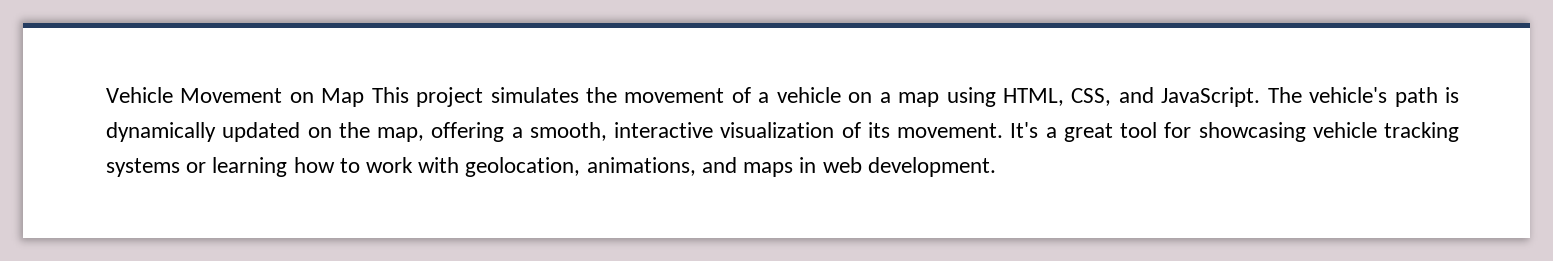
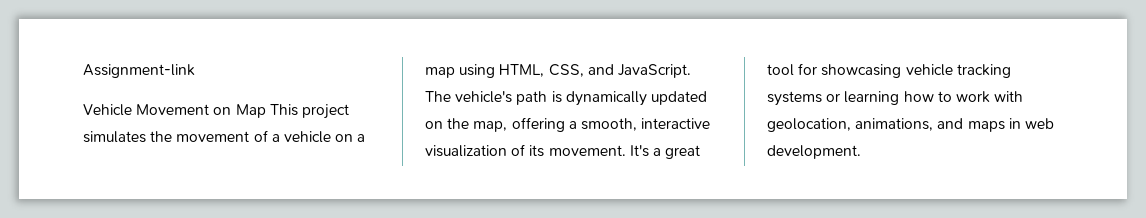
+ Assignment-link

